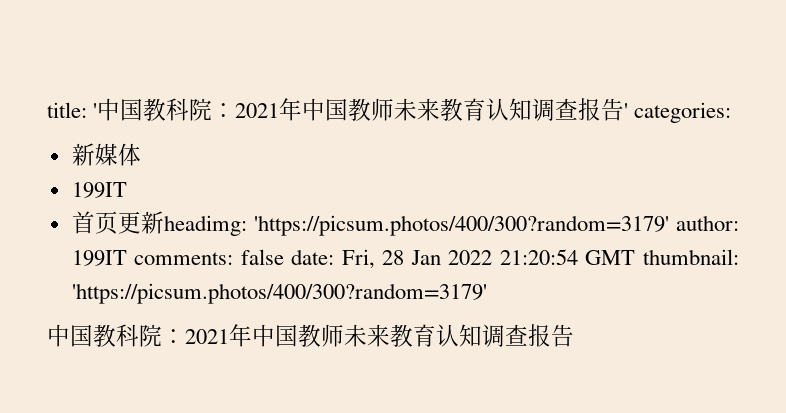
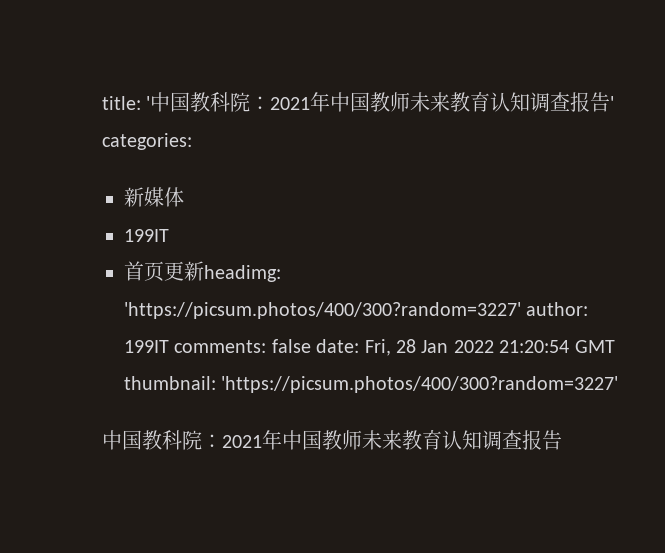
- 首页更新headimg: 'https://picsum.photos/400/300?random=3179' author: 199IT comments: false date: Fri, 28 Jan 2022 21:20:54 GMT thumbnail: 'https://picsum.photos/400/300?random=3179'
+ 首页更新headimg: 'https://picsum.photos/400/300?random=3227' author: 199IT comments: false date: Fri, 28 Jan 2022 21:20:54 GMT thumbnail: 'https://picsum.photos/400/300?random=3227'

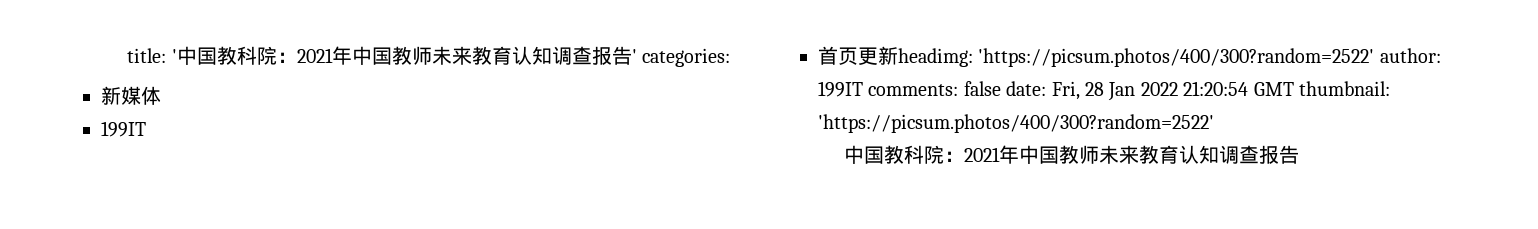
- 首页更新headimg: 'https://picsum.photos/400/300?random=3227' author: 199IT comments: false date: Fri, 28 Jan 2022 21:20:54 GMT thumbnail: 'https://picsum.photos/400/300?random=3227'
+ 首页更新headimg: 'https://picsum.photos/400/300?random=2522' author: 199IT comments: false date: Fri, 28 Jan 2022 21:20:54 GMT thumbnail: 'https://picsum.photos/400/300?random=2522'

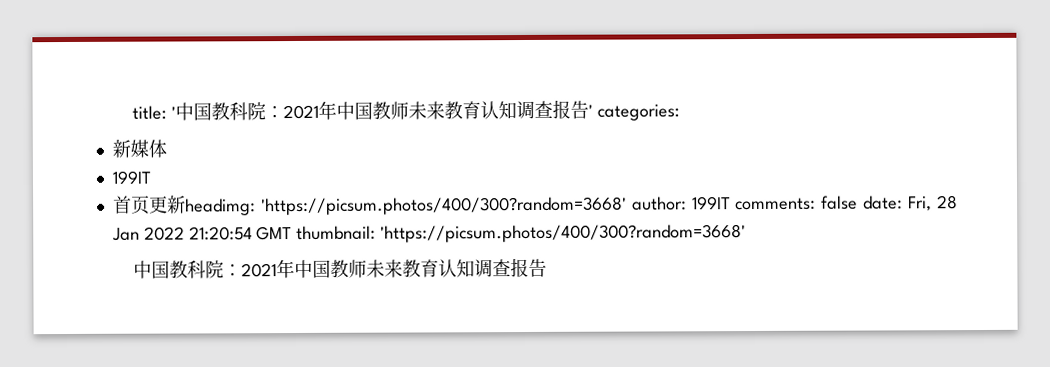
- 首页更新headimg: 'https://picsum.photos/400/300?random=2522' author: 199IT comments: false date: Fri, 28 Jan 2022 21:20:54 GMT thumbnail: 'https://picsum.photos/400/300?random=2522'
+ 首页更新headimg: 'https://picsum.photos/400/300?random=3668' author: 199IT comments: false date: Fri, 28 Jan 2022 21:20:54 GMT thumbnail: 'https://picsum.photos/400/300?random=3668'

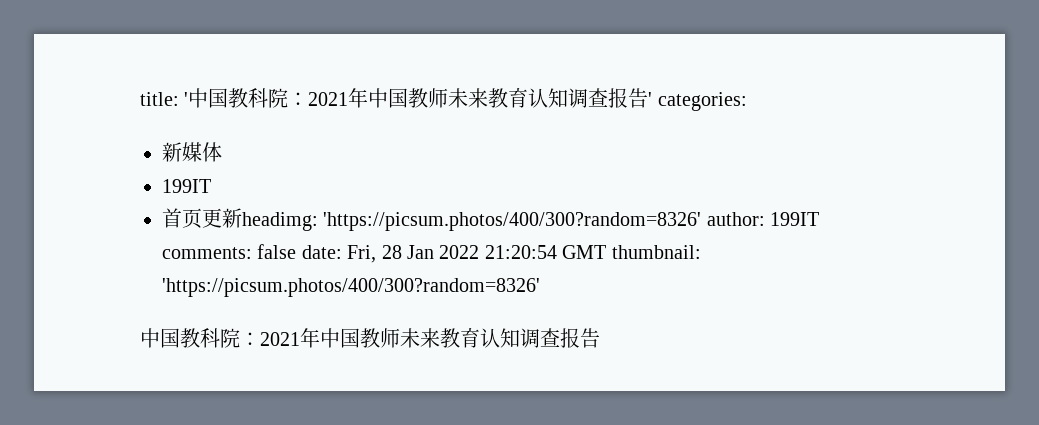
- 首页更新headimg: 'https://picsum.photos/400/300?random=3668' author: 199IT comments: false date: Fri, 28 Jan 2022 21:20:54 GMT thumbnail: 'https://picsum.photos/400/300?random=3668'
+ 首页更新headimg: 'https://picsum.photos/400/300?random=8326' author: 199IT comments: false date: Fri, 28 Jan 2022 21:20:54 GMT thumbnail: 'https://picsum.photos/400/300?random=8326'

